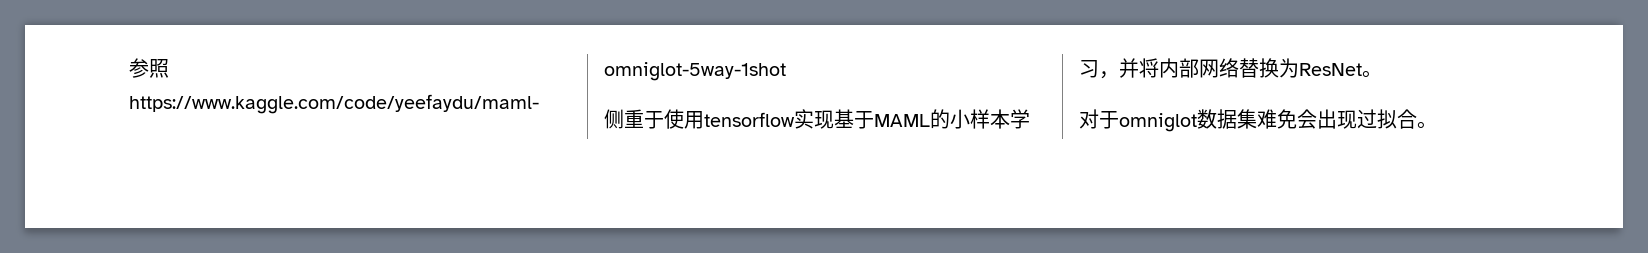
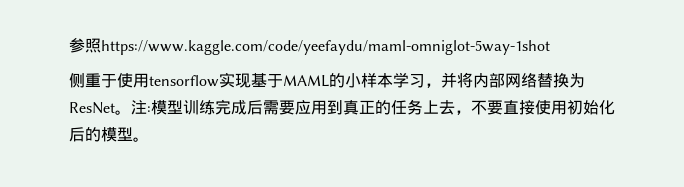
- 侧重于使用tensorflow实现基于MAML的小样本学习，并将内部网络替换为ResNet。
- 对于omniglot数据集难免会出现过拟合。
+ 侧重于使用tensorflow实现基于MAML的小样本学习，并将内部网络替换为ResNet。注:模型训练完成后需要应用到真正的任务上去，不要直接使用初始化后的模型。

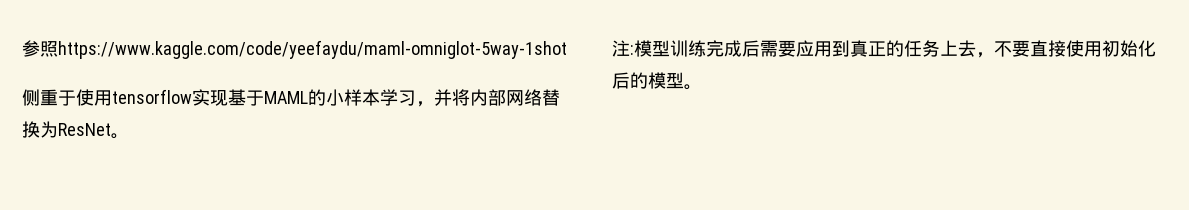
- 侧重于使用tensorflow实现基于MAML的小样本学习，并将内部网络替换为ResNet。注:模型训练完成后需要应用到真正的任务上去，不要直接使用初始化后的模型。
+ 侧重于使用tensorflow实现基于MAML的小样本学习，并将内部网络替换为ResNet。
+ 注:模型训练完成后需要应用到真正的任务上去，不要直接使用初始化后的模型。

